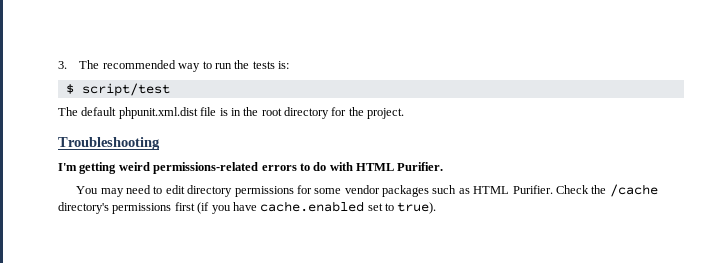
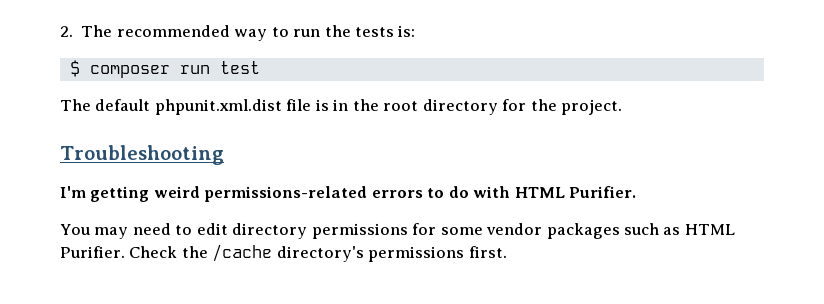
- 3. The recommended way to run the tests is:
+ 2. The recommended way to run the tests is:
- $ script/test
+ $ composer run test
- Check the /cache directory's permissions first (if you have cache.enabled set to true).
+ Check the /cache directory's permissions first.

